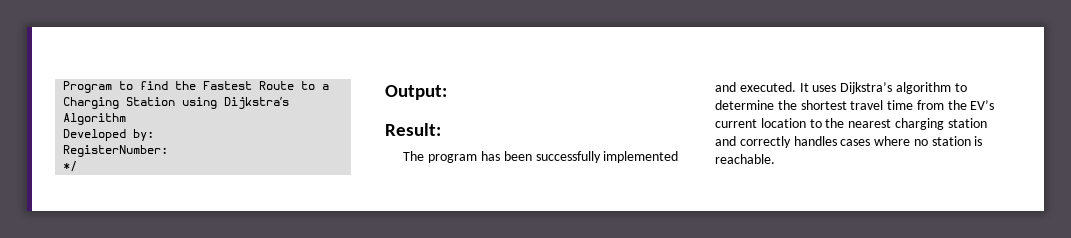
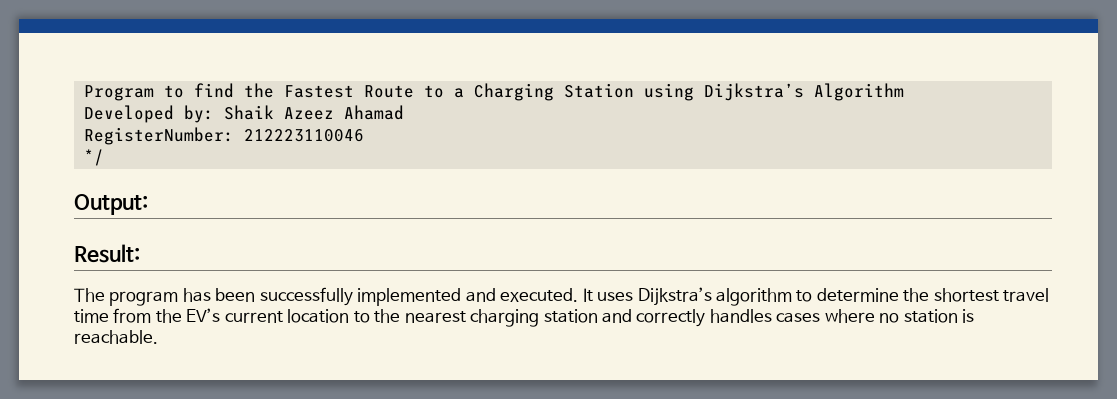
- Developed by:
+ Developed by: Shaik Azeez Ahamad
- RegisterNumber:
+ RegisterNumber: 212223110046

